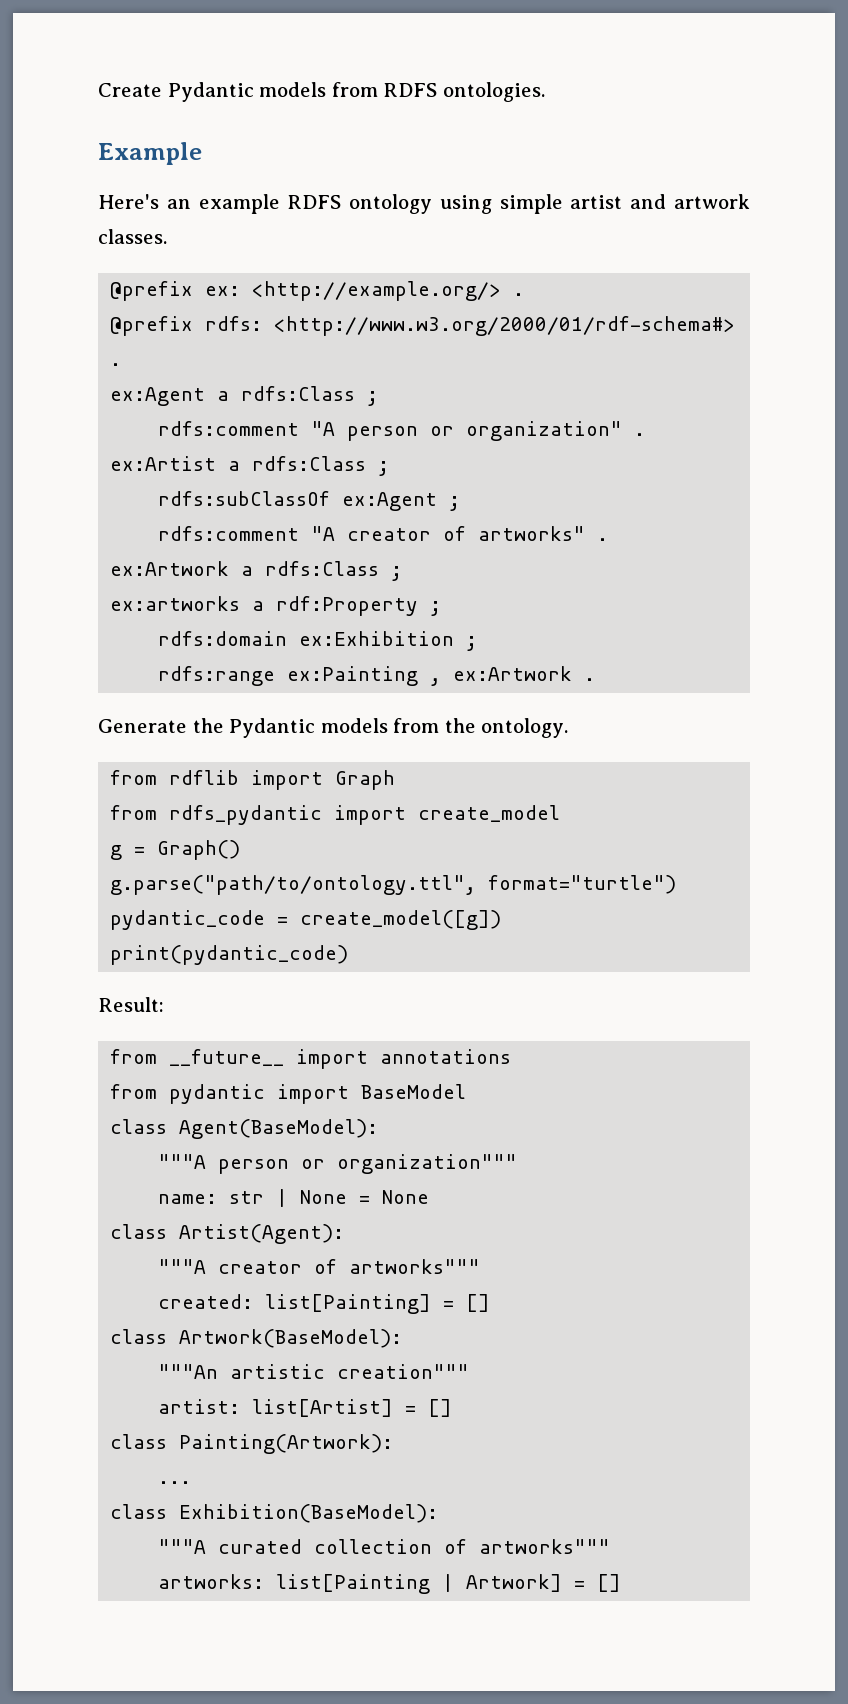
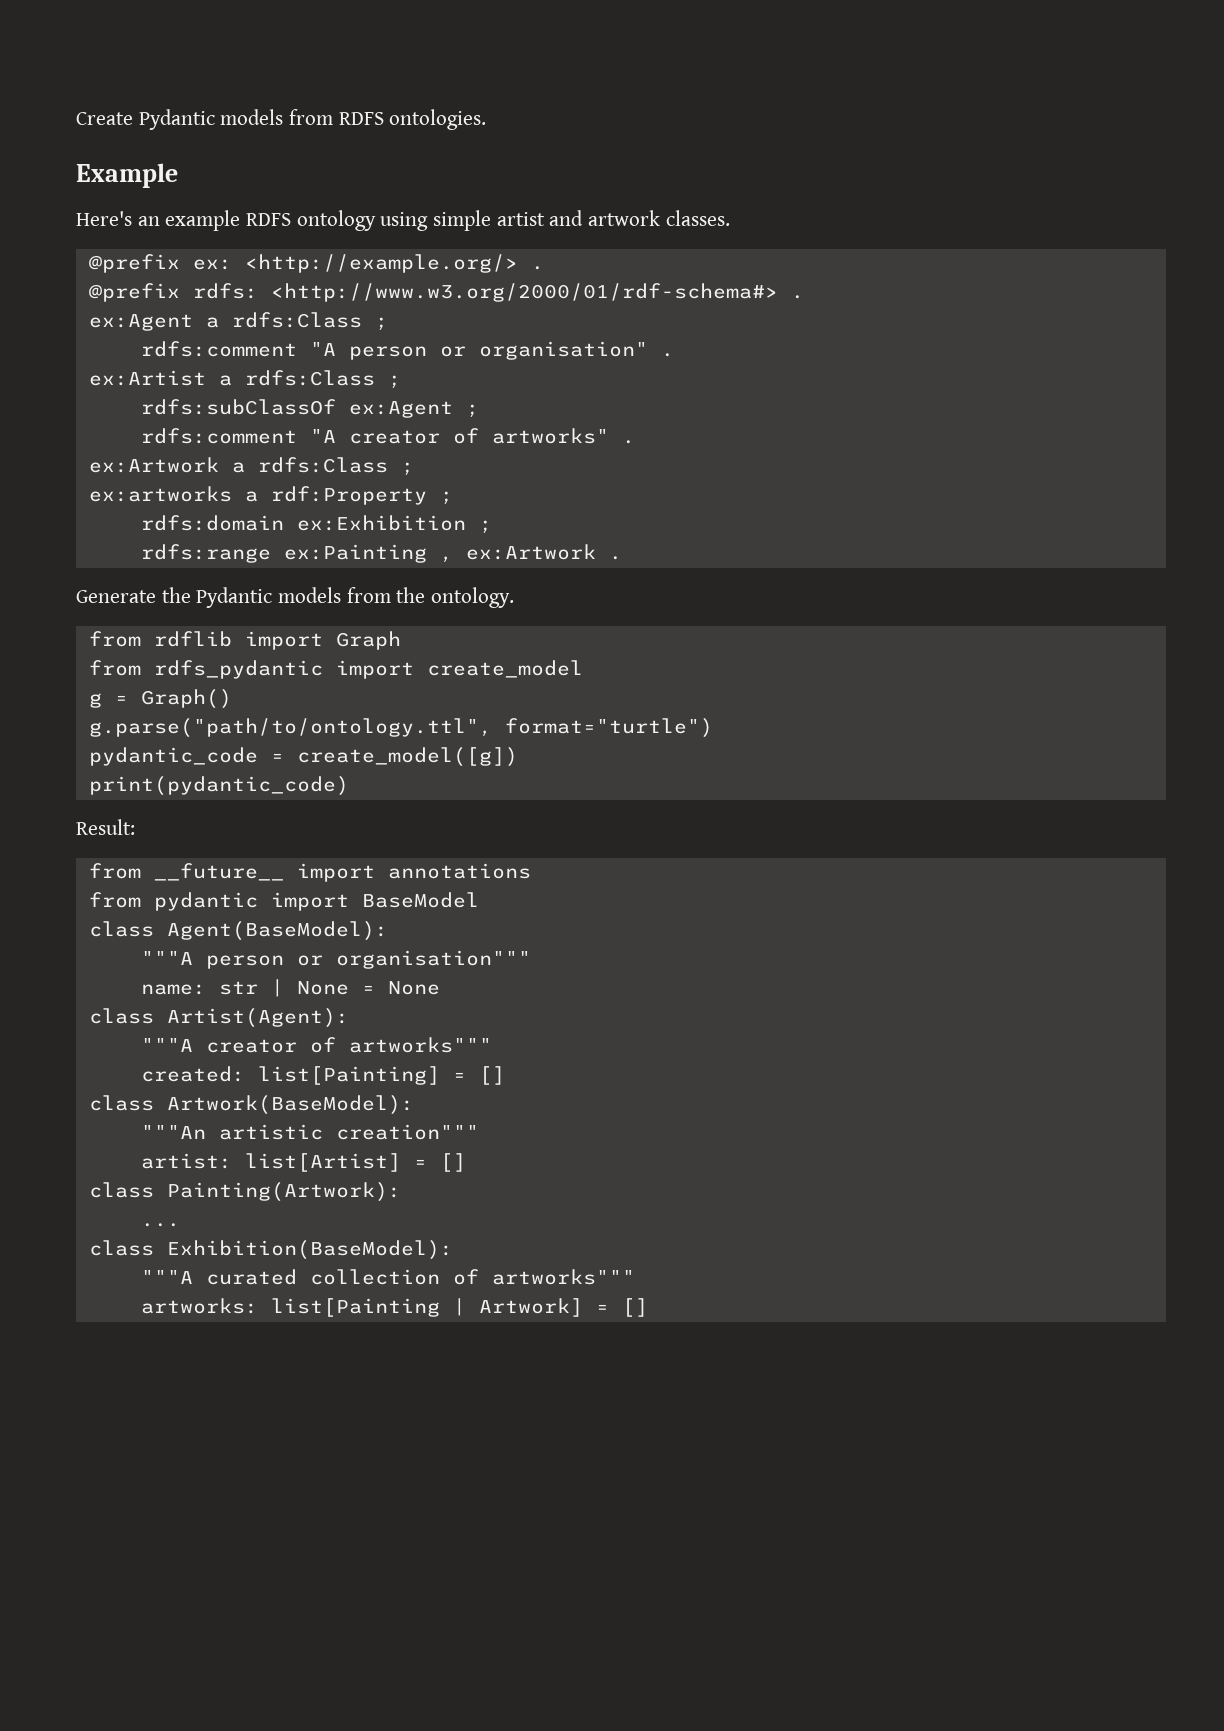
- rdfs:comment "A person or organization" .
+ rdfs:comment "A person or organisation" .
- """A person or organization"""
+ """A person or organisation"""

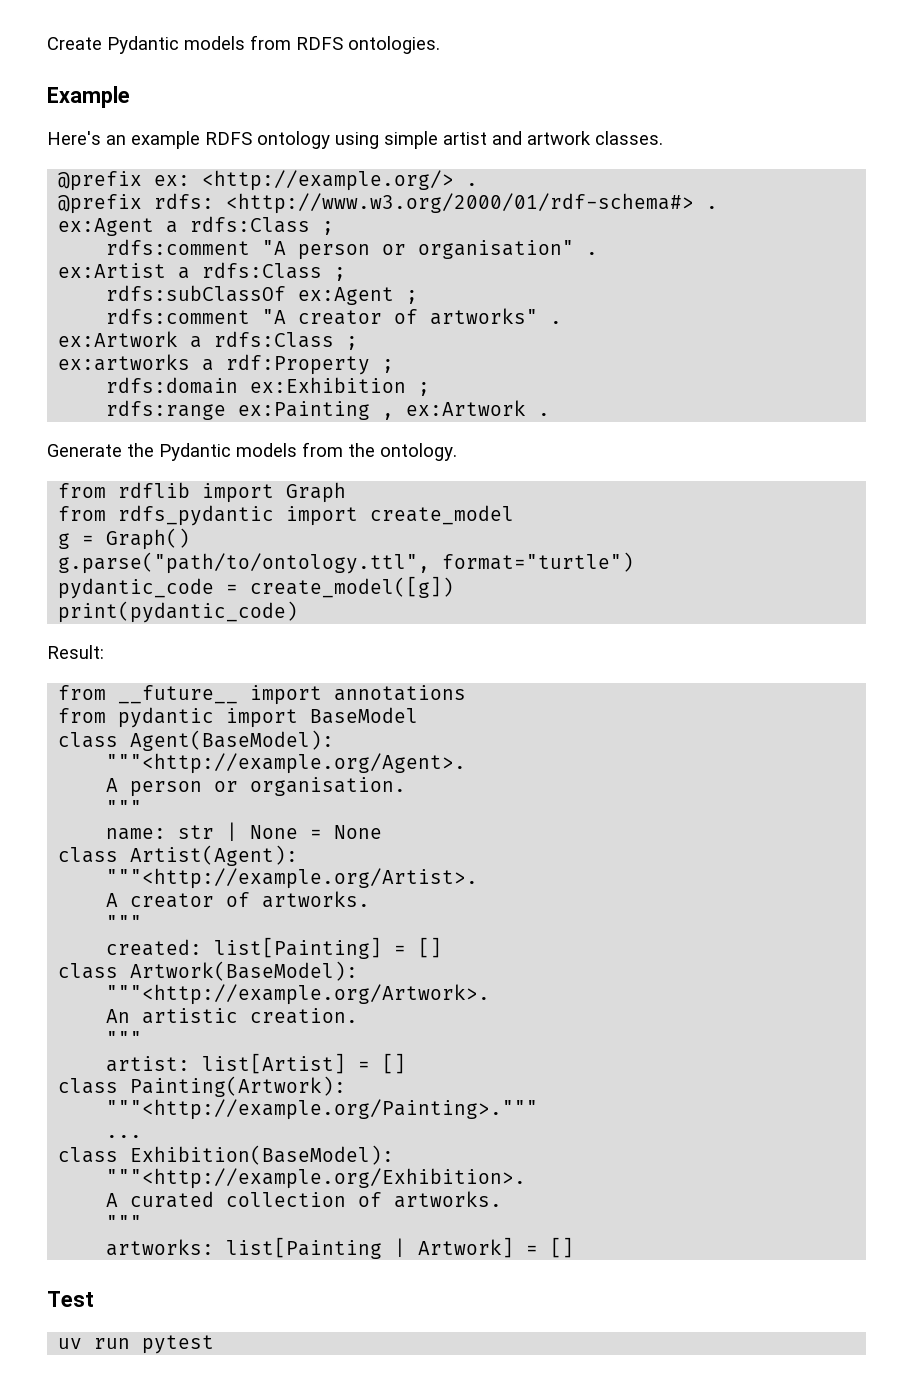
- """A person or organisation"""
+ """<http://example.org/Agent>.
+ A person or organisation.
+ """
- """A creator of artworks"""
+ """<http://example.org/Artist>.
+ A creator of artworks.
+ """
- """An artistic creation"""
+ """<http://example.org/Artwork>.
+ An artistic creation.
+ """
+ """<http://example.org/Painting>."""
- """A curated collection of artworks"""
+ """<http://example.org/Exhibition>.
+ A curated collection of artworks.
+ """
+ Test
+ uv run pytest

